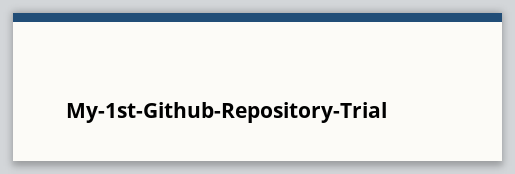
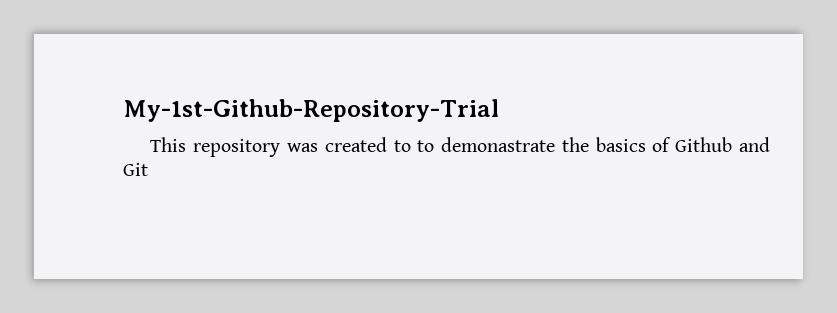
+ This repository was created to to demonastrate the basics of Github and Git

